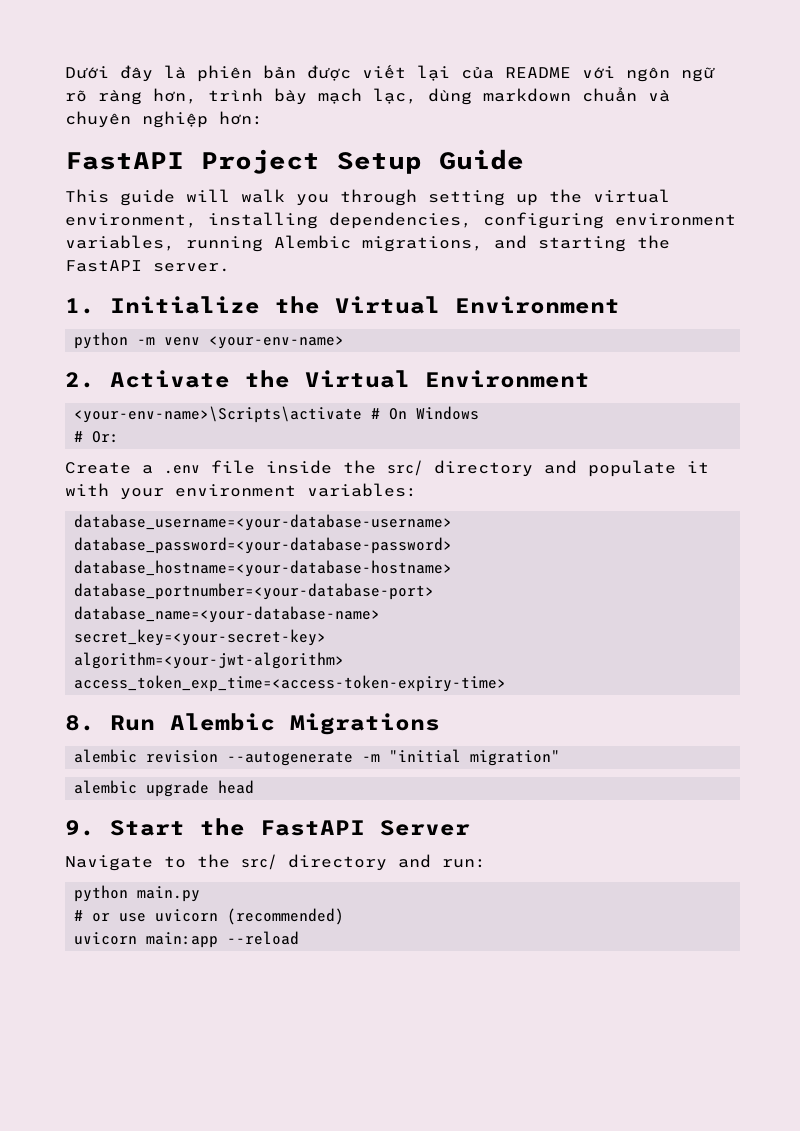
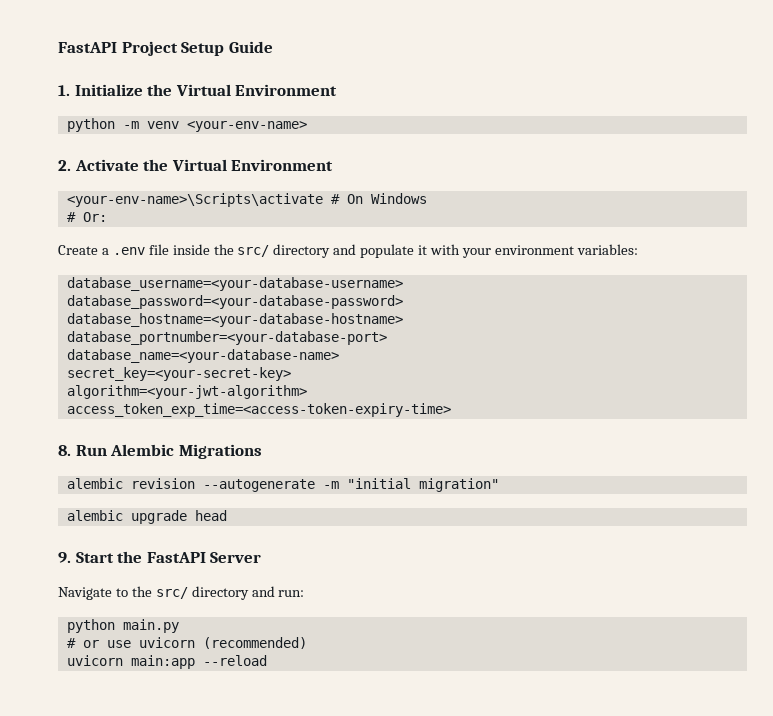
- Dưới đây là phiên bản được viết lại của README với ngôn ngữ rõ ràng hơn, trình bày mạch lạc, dùng markdown chuẩn và chuyên nghiệp hơn:
  FastAPI Project Setup Guide
- This guide will walk you through setting up the virtual environment, installing dependencies, configuring environment variables, running Alembic migrations, and starting the FastAPI server.

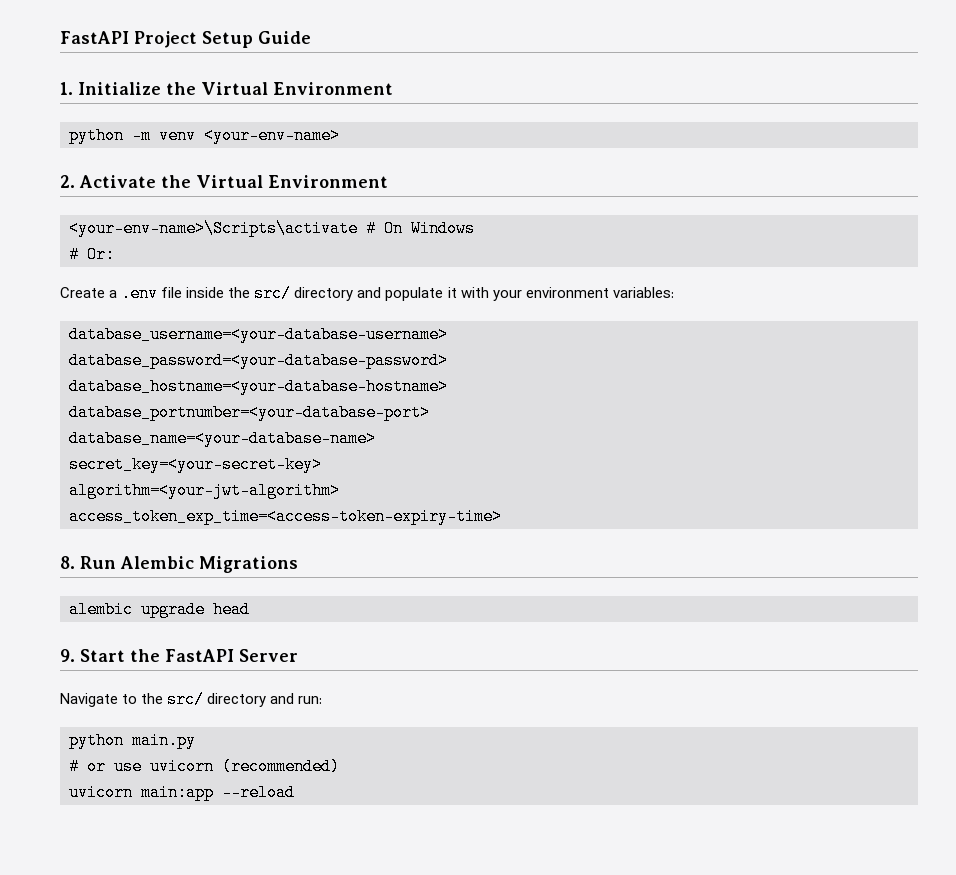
- alembic revision --autogenerate -m "initial migration"

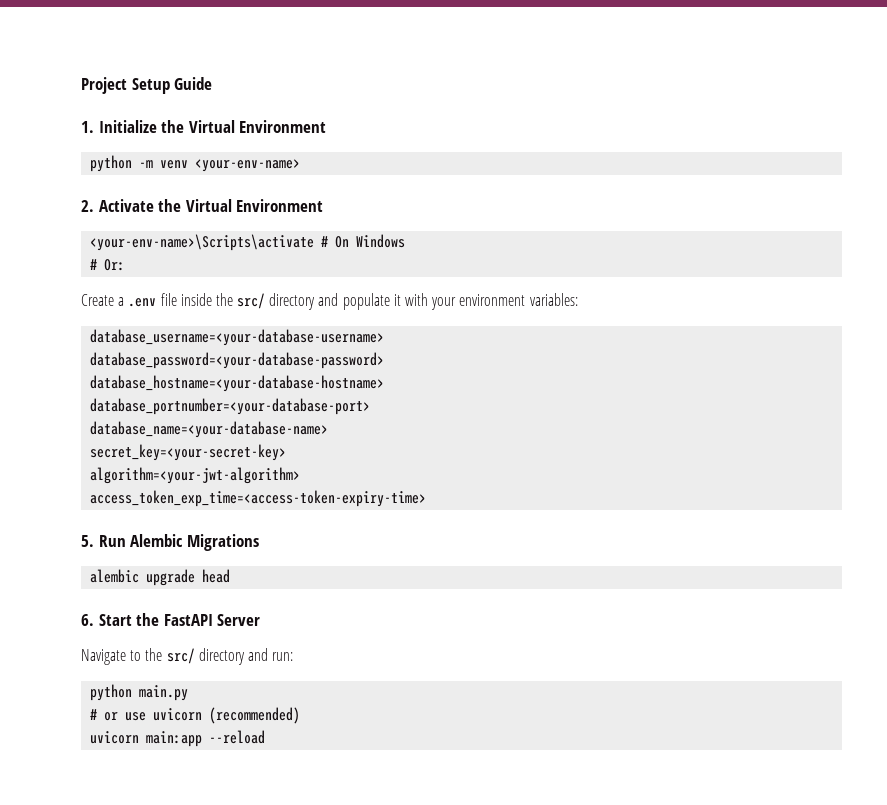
- FastAPI Project Setup Guide
+ Project Setup Guide
- 8. Run Alembic Migrations
+ 5. Run Alembic Migrations
- 9. Start the FastAPI Server
+ 6. Start the FastAPI Server

